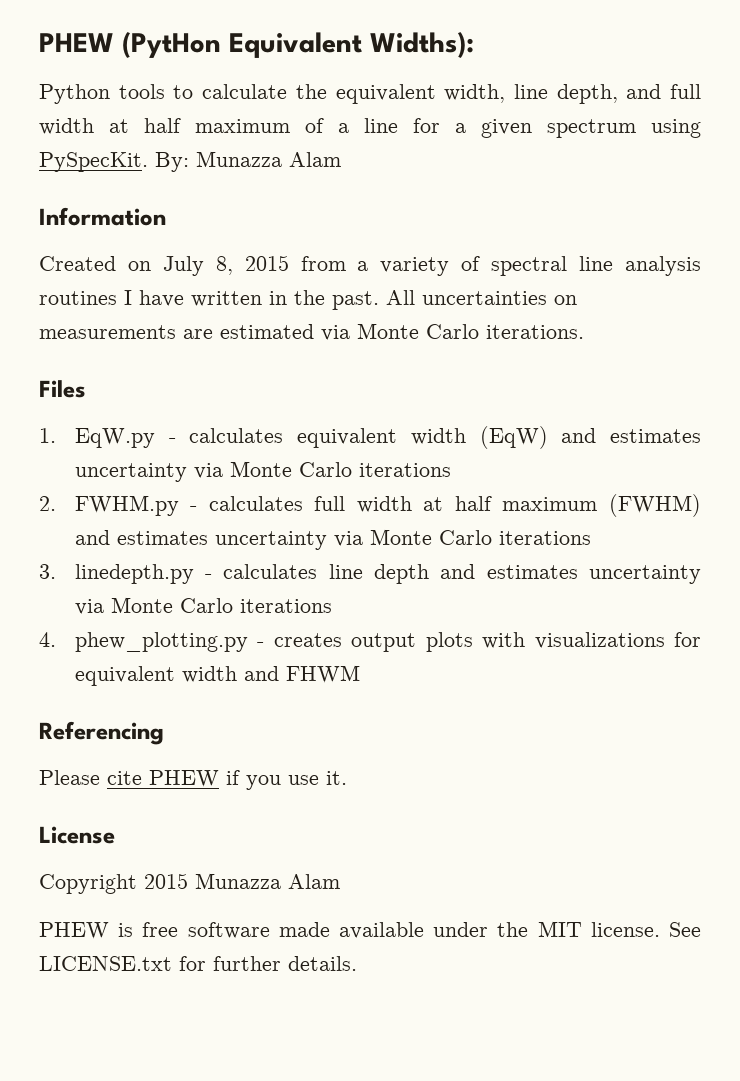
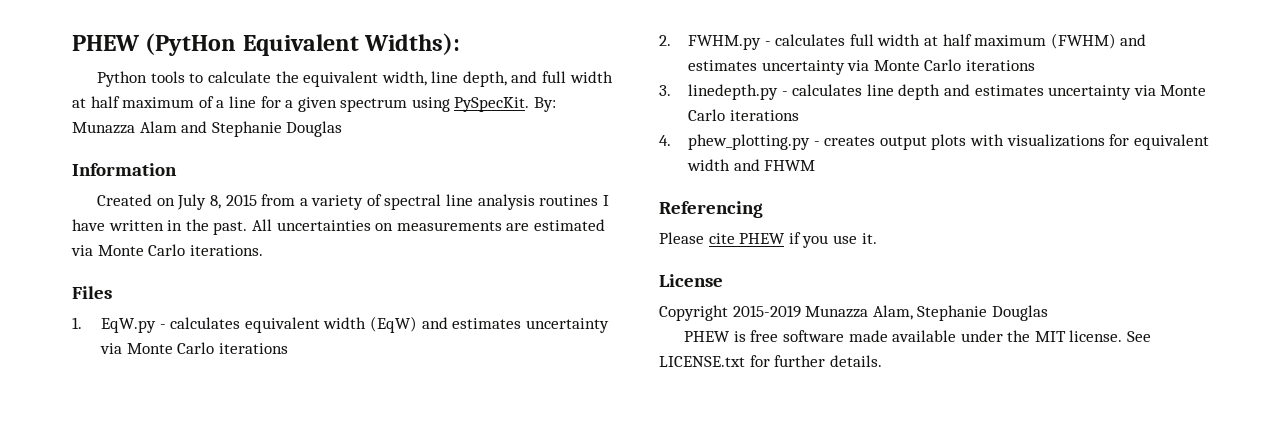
- By: Munazza Alam
+ By: Munazza Alam and Stephanie Douglas
- Copyright 2015 Munazza Alam
+ Copyright 2015-2019 Munazza Alam, Stephanie Douglas

